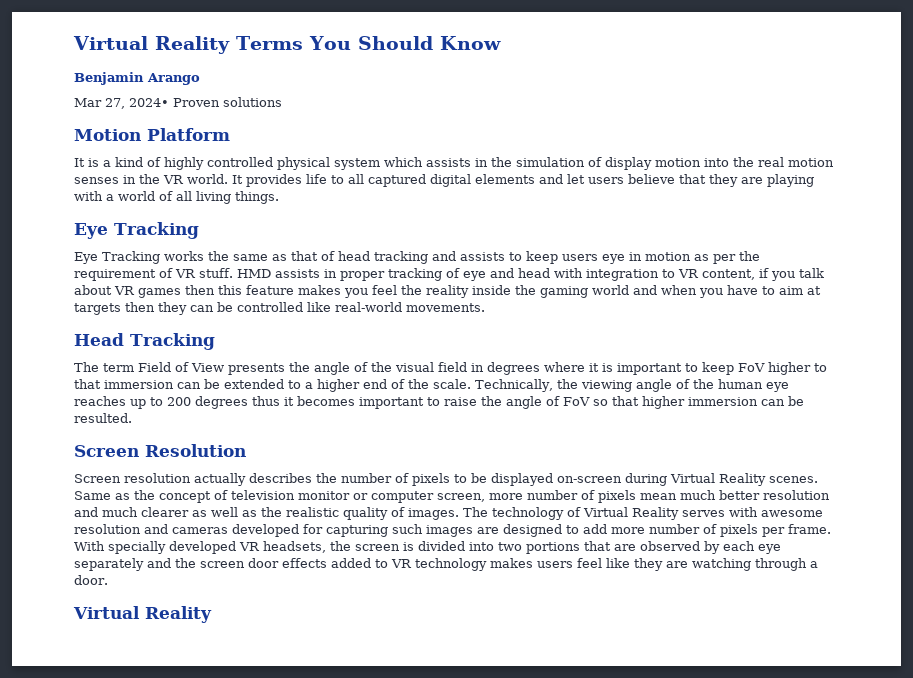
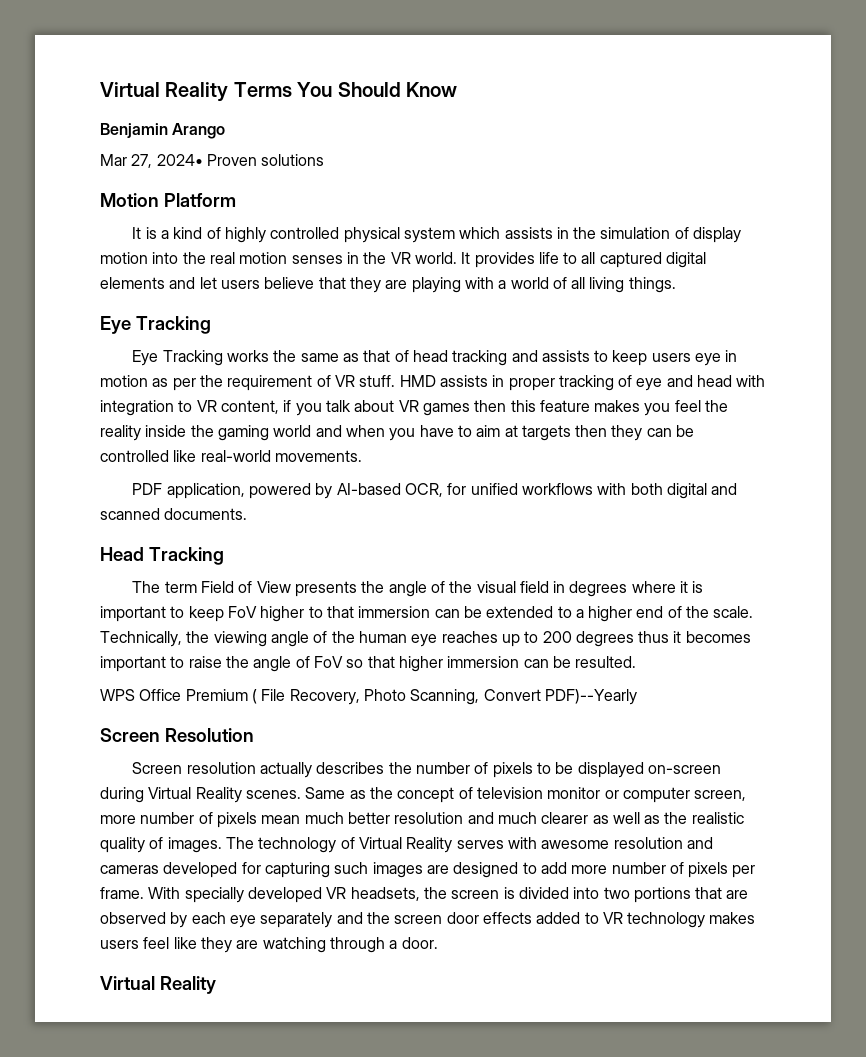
+ PDF application, powered by AI-based OCR, for unified workflows with both digital and scanned documents.
+ WPS Office Premium ( File Recovery, Photo Scanning, Convert PDF)--Yearly

